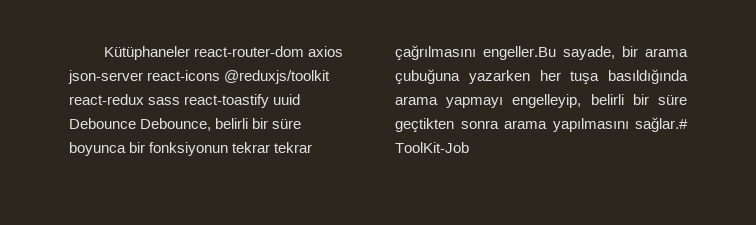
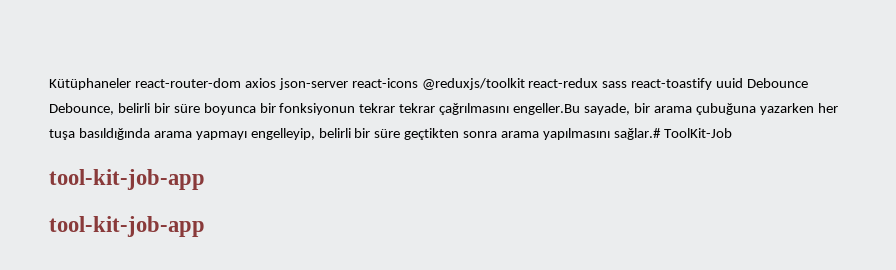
  Kütüphaneler react-router-dom axios json-server react-icons @reduxjs/toolkit react-redux sass react-toastify uuid Debounce Debounce, belirli bir süre boyunca bir fonksiyonun tekrar tekrar çağrılmasını engeller.Bu sayade, bir arama çubuğuna yazarken her tuşa basıldığında arama yapmayı engelleyip, belirli bir süre geçtikten sonra arama yapılmasını sağlar.# ToolKit-Job
+ tool-kit-job-app
+ tool-kit-job-app

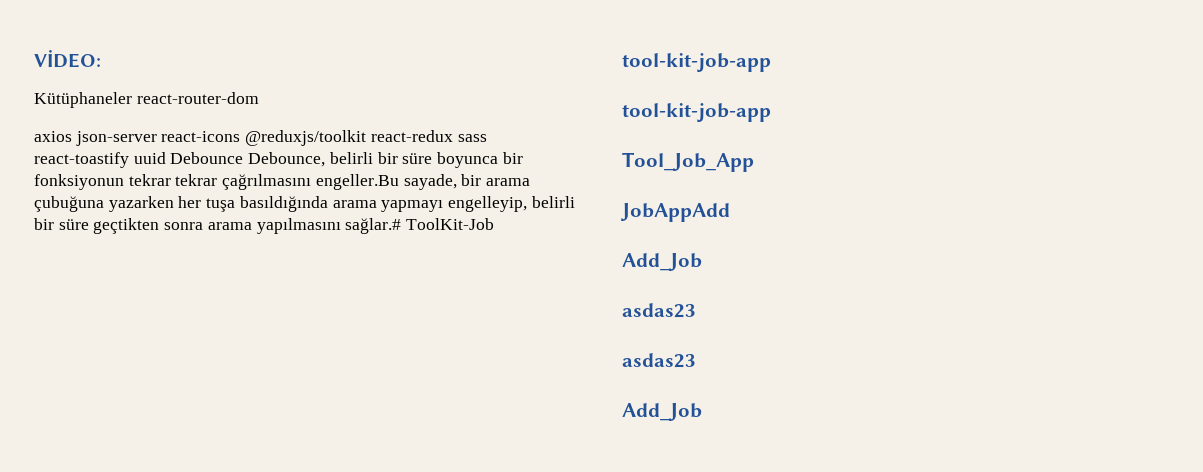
+ VİDEO:
- Kütüphaneler react-router-dom axios json-server react-icons @reduxjs/toolkit react-redux sass react-toastify uuid Debounce Debounce, belirli bir süre boyunca bir fonksiyonun tekrar tekrar çağrılmasını engeller.Bu sayade, bir arama çubuğuna yazarken her tuşa basıldığında arama yapmayı engelleyip, belirli bir süre geçtikten sonra arama yapılmasını sağlar.# ToolKit-Job
+ Kütüphaneler react-router-dom
+ axios json-server react-icons @reduxjs/toolkit react-redux sass react-toastify uuid Debounce Debounce, belirli bir süre boyunca bir fonksiyonun tekrar tekrar çağrılmasını engeller.Bu sayade, bir arama çubuğuna yazarken her tuşa basıldığında arama yapmayı engelleyip, belirli bir süre geçtikten sonra arama yapılmasını sağlar.# ToolKit-Job
+ Tool_Job_App
+ JobAppAdd
+ Add_Job
+ asdas23
+ asdas23
+ Add_Job

